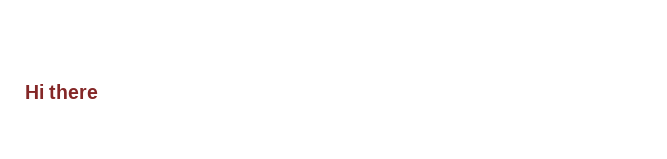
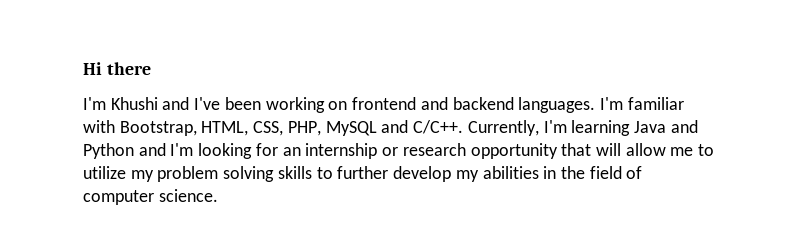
+ I'm Khushi and I've been working on frontend and backend languages. I'm familiar with Bootstrap, HTML, CSS, PHP, MySQL and C/C++. Currently, I'm learning Java and Python and I'm looking for an internship or research opportunity that will allow me to utilize my problem solving skills to further develop my abilities in the field of computer science.

